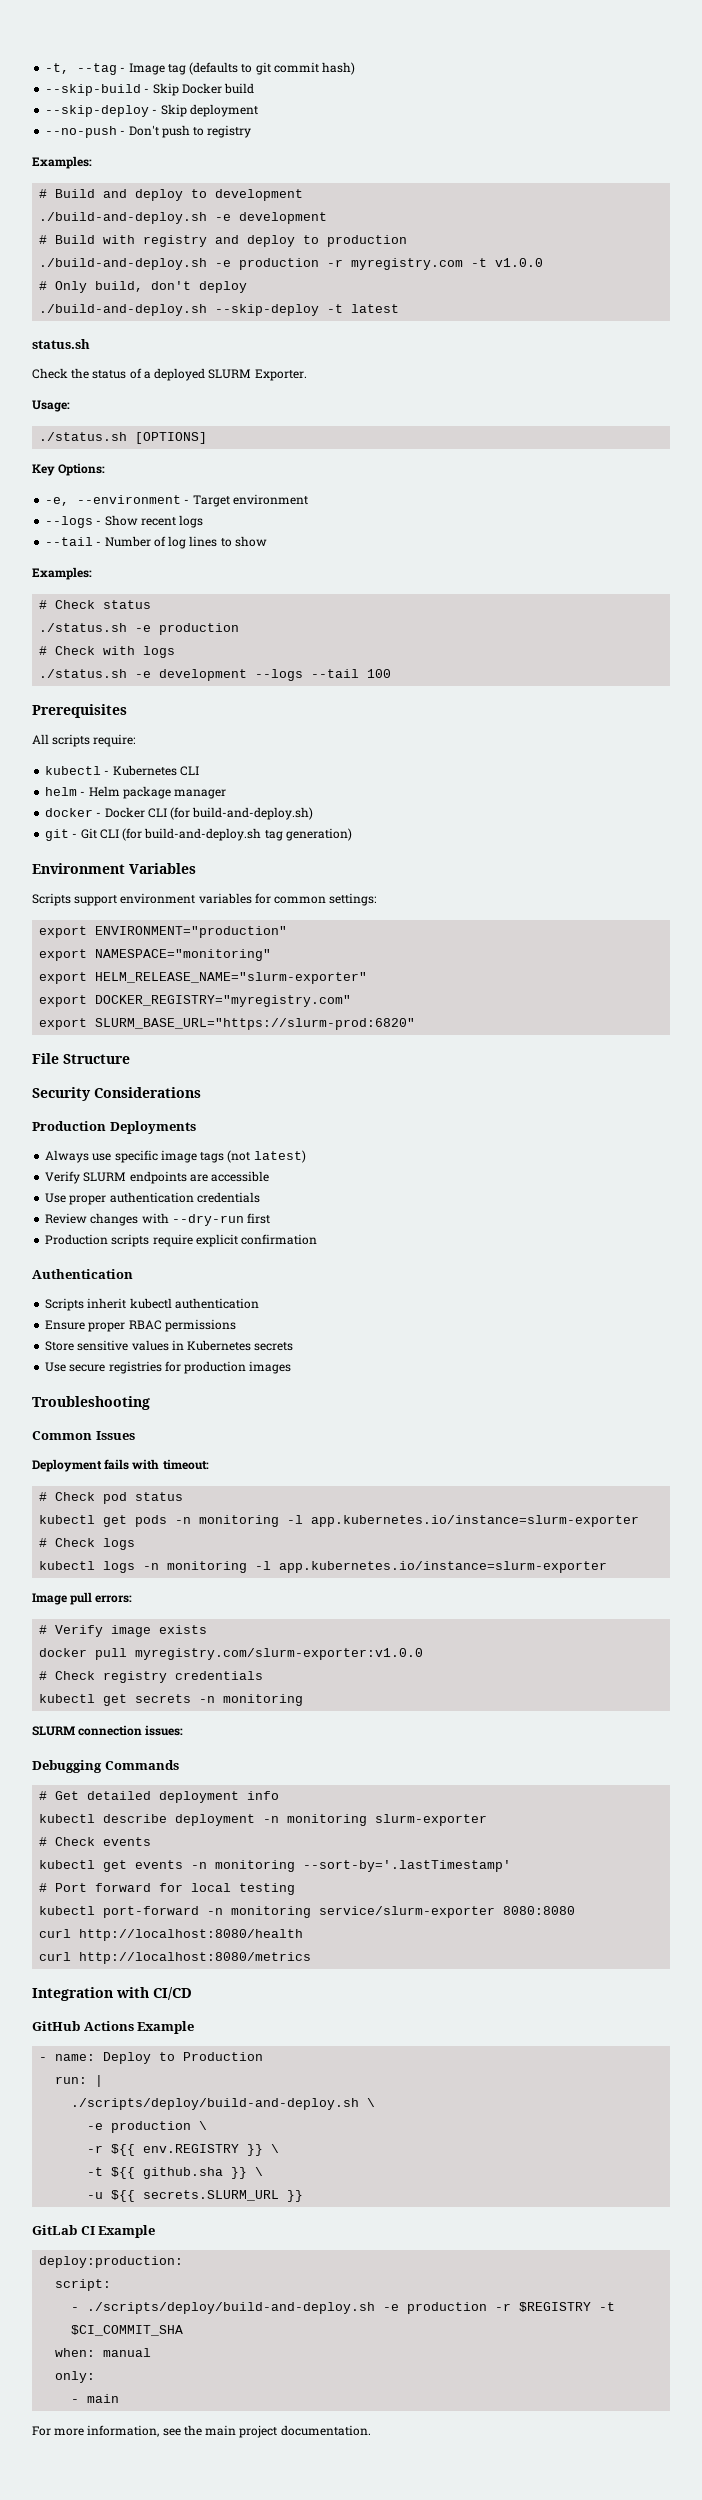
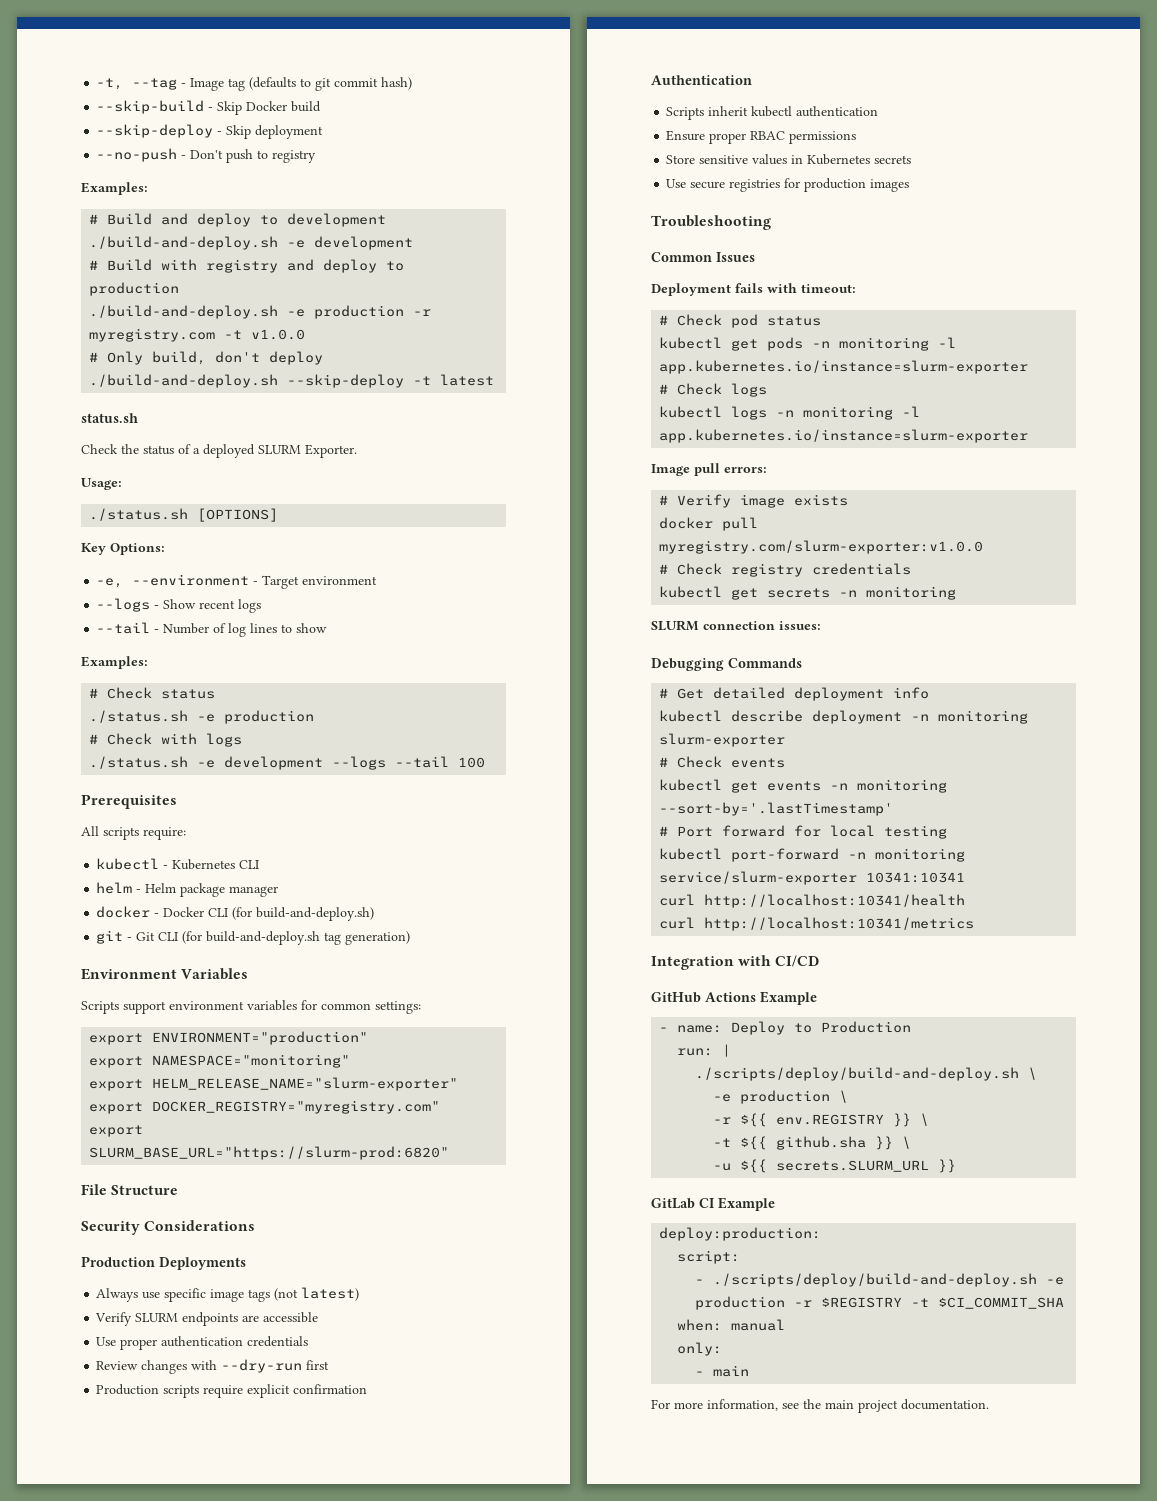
- kubectl port-forward -n monitoring service/slurm-exporter 8080:8080
- curl http://localhost:8080/health
- curl http://localhost:8080/metrics
+ kubectl port-forward -n monitoring service/slurm-exporter 10341:10341
+ curl http://localhost:10341/health
+ curl http://localhost:10341/metrics

